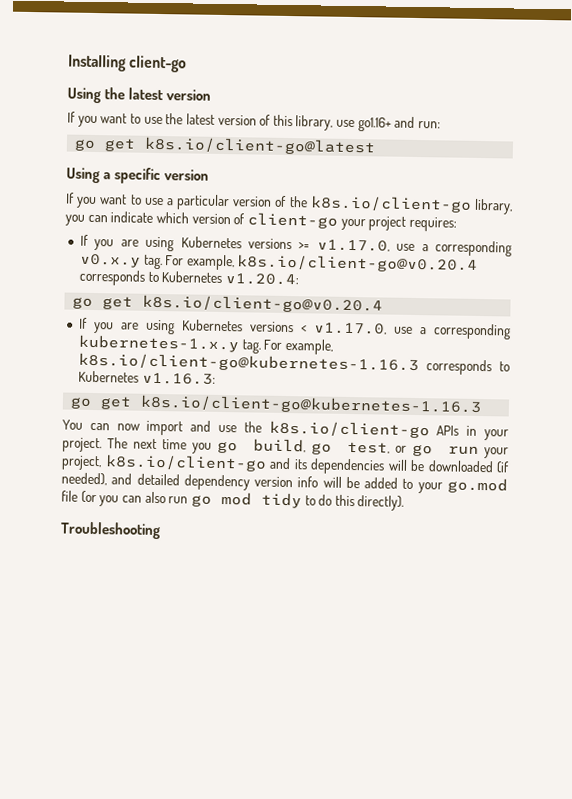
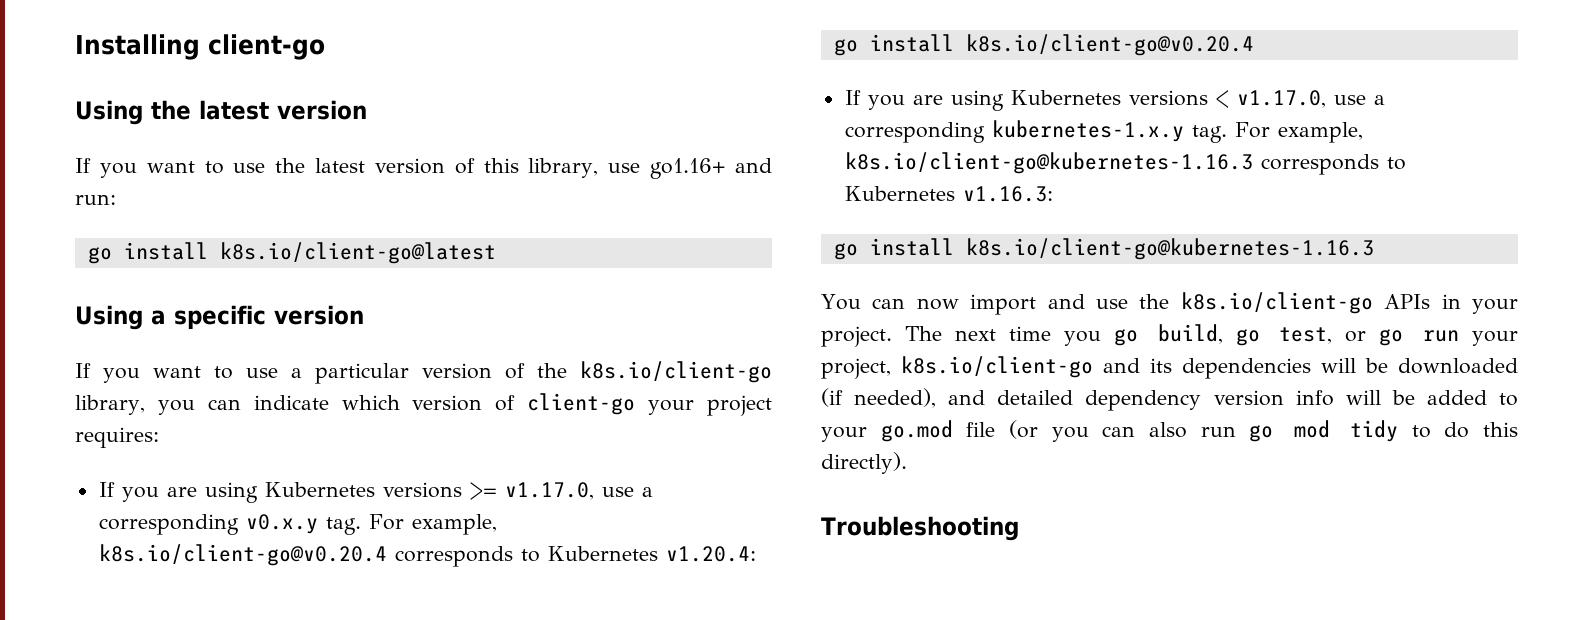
- go get k8s.io/client-go@latest
+ go install k8s.io/client-go@latest
- go get k8s.io/client-go@v0.20.4
+ go install k8s.io/client-go@v0.20.4
- go get k8s.io/client-go@kubernetes-1.16.3
+ go install k8s.io/client-go@kubernetes-1.16.3

